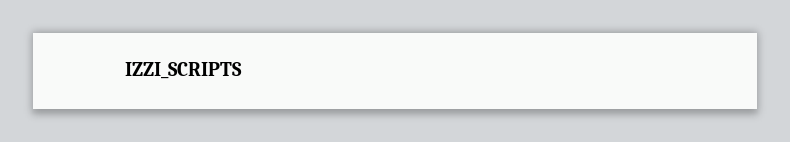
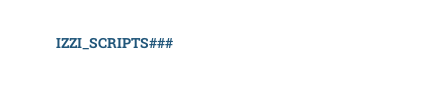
- IZZI_SCRIPTS
+ IZZI_SCRIPTS###

